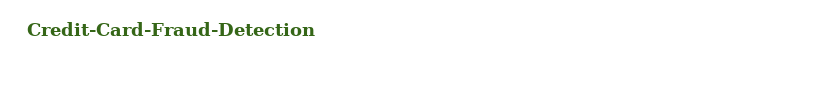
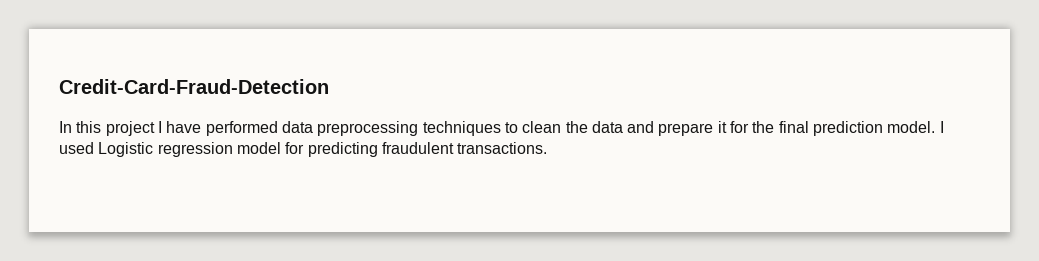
+ In this project I have performed data preprocessing techniques to clean the data and prepare it for the final prediction model. I used Logistic regression model for predicting fraudulent transactions.

